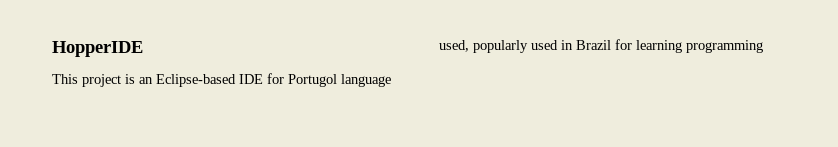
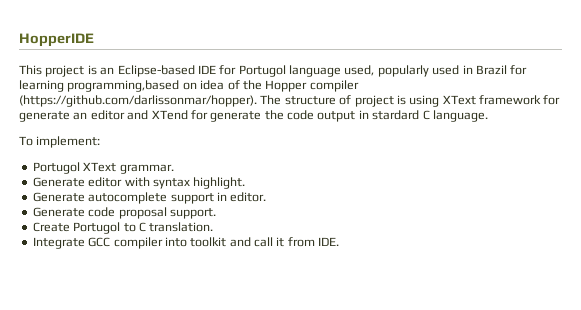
- This project is an Eclipse-based IDE for Portugol language used, popularly used in Brazil for learning programming
+ This project is an Eclipse-based IDE for Portugol language used, popularly used in Brazil for learning programming,based on idea of the Hopper compiler (https://github.com/darlissonmar/hopper). The structure of project is using XText framework for generate an editor and XTend for generate the code output in stardard C language.
+ To implement:
+ Portugol XText grammar.
+ Generate editor with syntax highlight.
+ Generate autocomplete support in editor.
+ Generate code proposal support.
+ Create Portugol to C translation.
+ Integrate GCC compiler into toolkit and call it from IDE.

